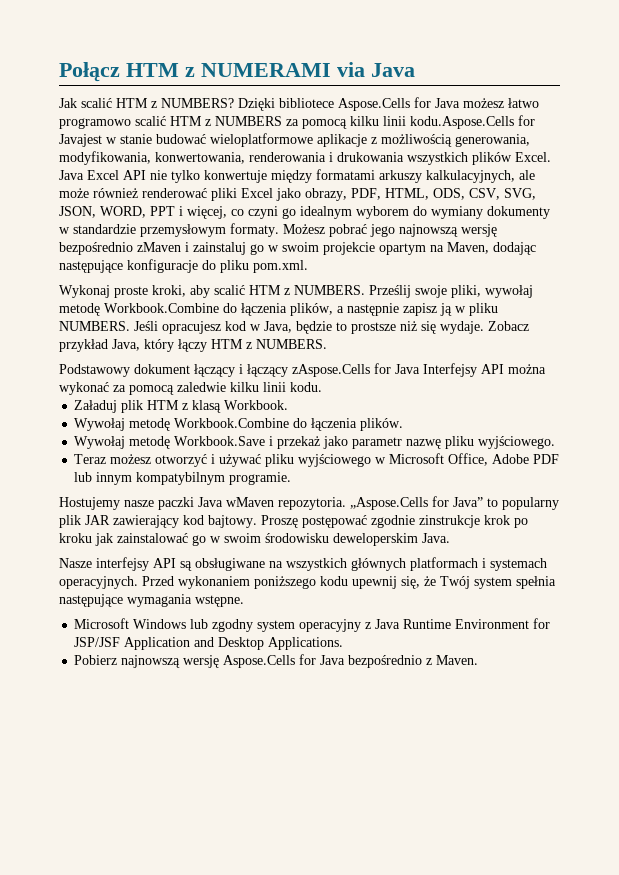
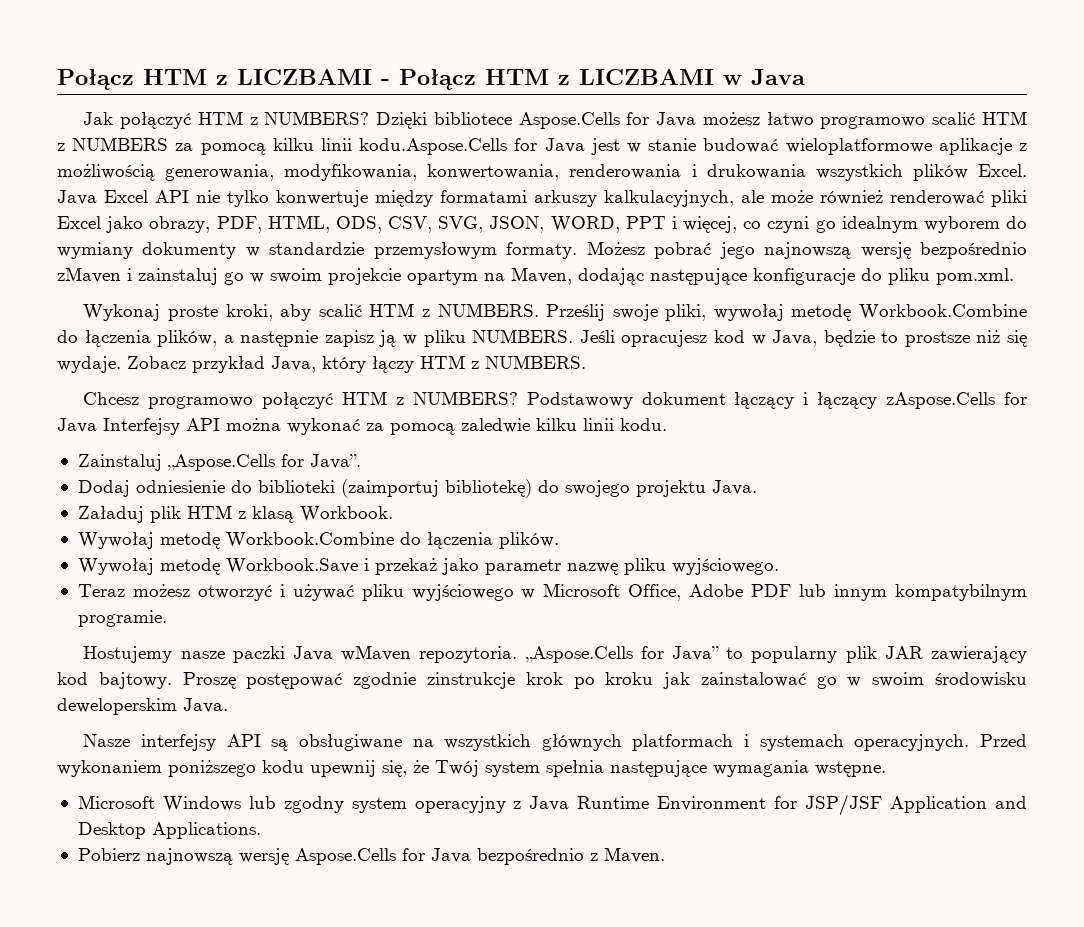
- Połącz HTM z NUMERAMI via Java
+ Połącz HTM z LICZBAMI - Połącz HTM z LICZBAMI w Java
- Jak scalić HTM z NUMBERS?
+ Jak połączyć HTM z NUMBERS?
- Dzięki bibliotece Aspose.Cells for Java możesz łatwo programowo scalić HTM z NUMBERS za pomocą kilku linii kodu.Aspose.Cells for Javajest w stanie budować wieloplatformowe aplikacje z możliwością generowania, modyfikowania, konwertowania, renderowania i drukowania wszystkich plików Excel.
+ Dzięki bibliotece Aspose.Cells for Java możesz łatwo programowo scalić HTM z NUMBERS za pomocą kilku linii kodu.Aspose.Cells for Java jest w stanie budować wieloplatformowe aplikacje z możliwością generowania, modyfikowania, konwertowania, renderowania i drukowania wszystkich plików Excel.
+ Chcesz programowo połączyć HTM z NUMBERS?
+ Zainstaluj „Aspose.Cells for Java”.
+ Dodaj odniesienie do biblioteki (zaimportuj bibliotekę) do swojego projektu Java.

